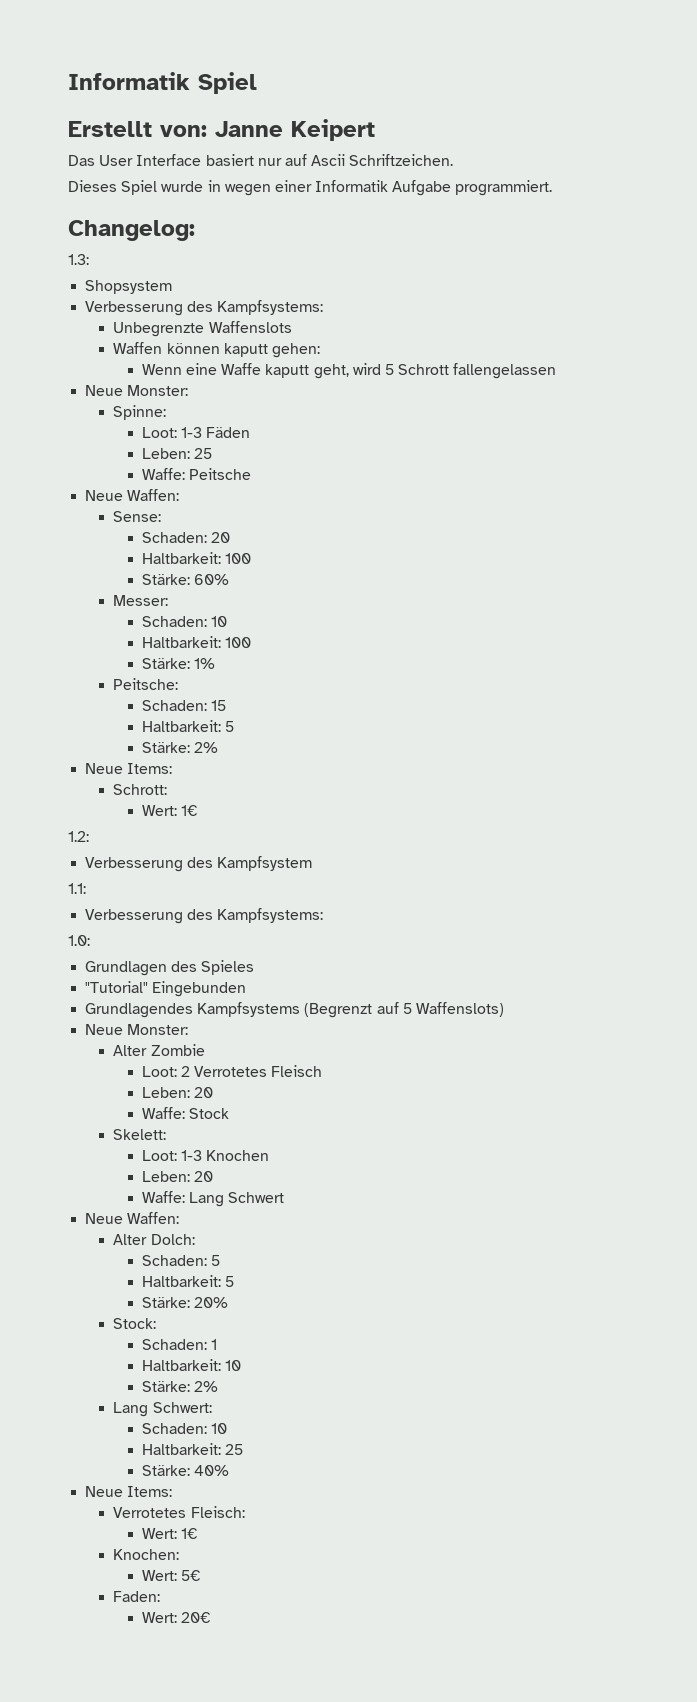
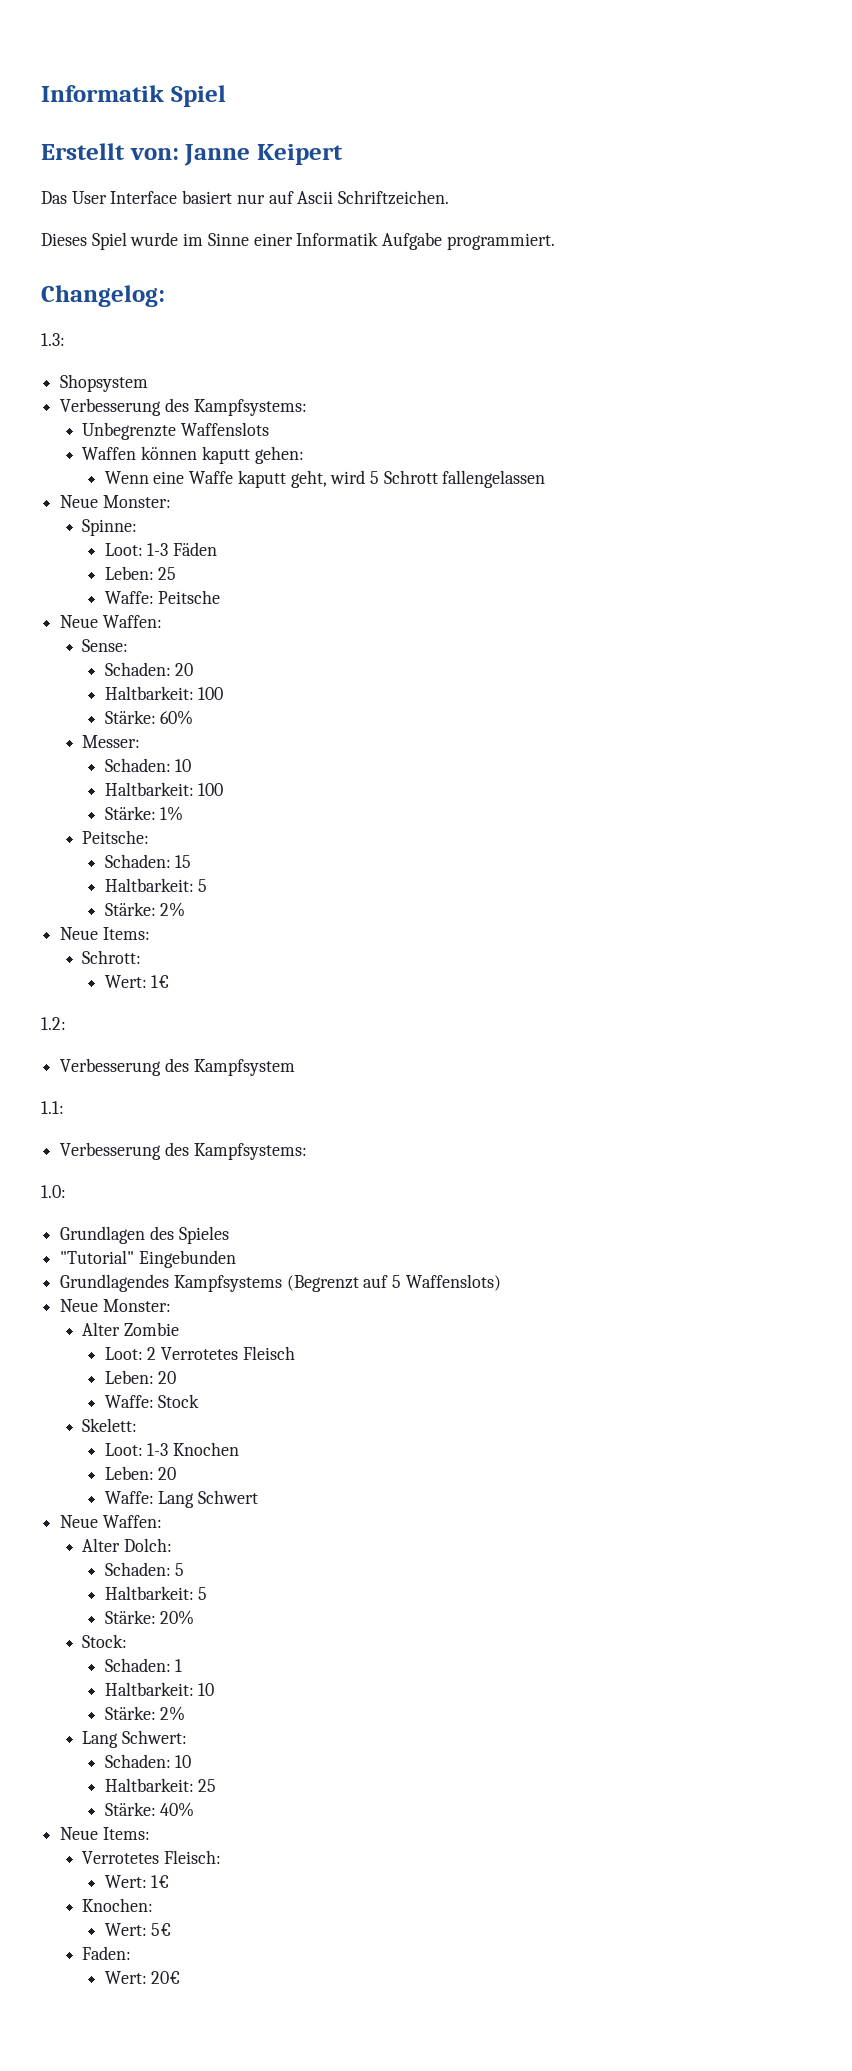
- Dieses Spiel wurde in wegen einer Informatik Aufgabe programmiert.
+ Dieses Spiel wurde im Sinne einer Informatik Aufgabe programmiert.

